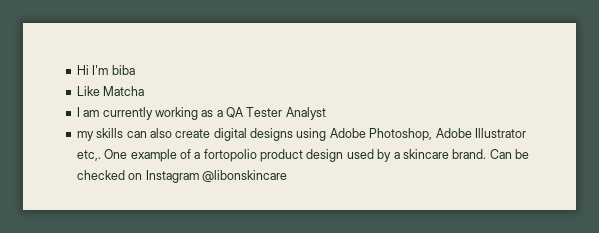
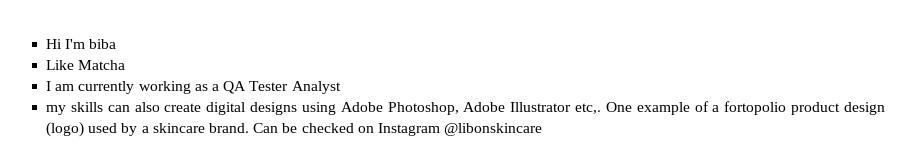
- One example of a fortopolio product design used by a skincare brand.
+ One example of a fortopolio product design (logo) used by a skincare brand.

